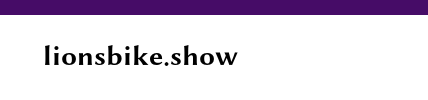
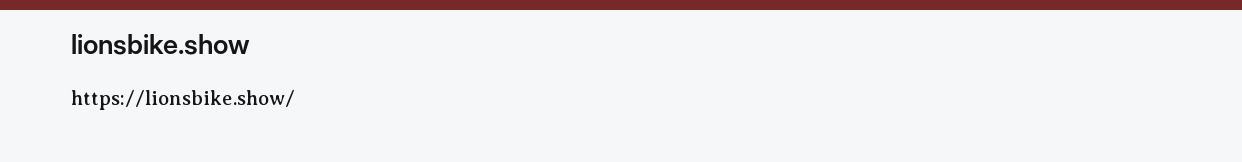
+ https://lionsbike.show/

